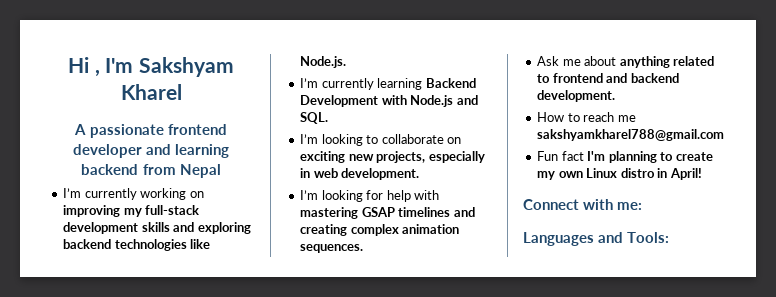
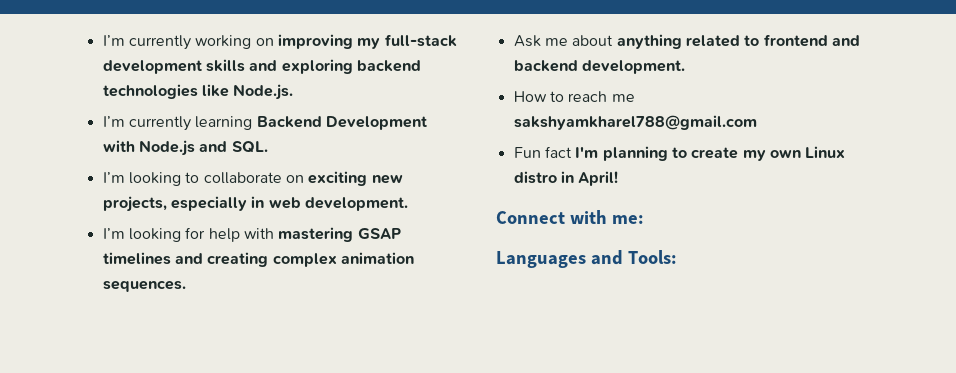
- Hi , I'm Sakshyam Kharel
- A passionate frontend developer and learning backend from Nepal

